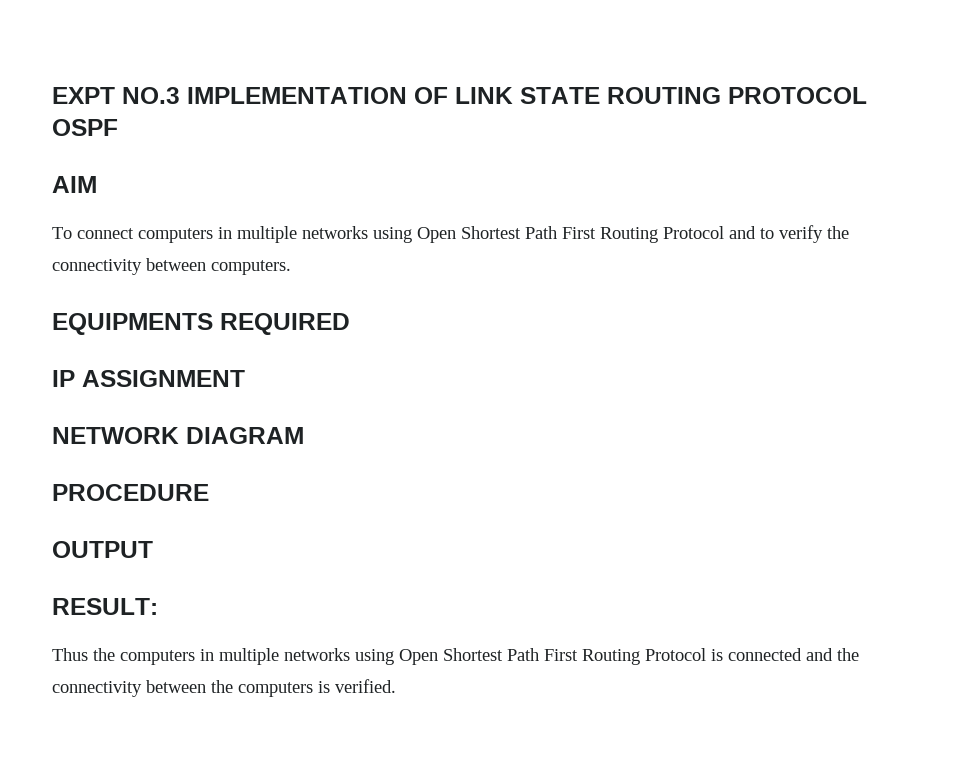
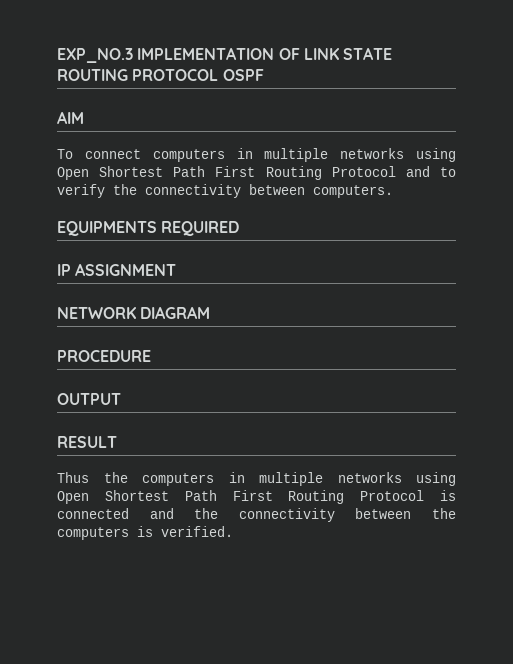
- EXPT NO.3 IMPLEMENTATION OF LINK STATE ROUTING PROTOCOL OSPF
+ EXP_NO.3 IMPLEMENTATION OF LINK STATE ROUTING PROTOCOL OSPF
- RESULT:
+ RESULT

